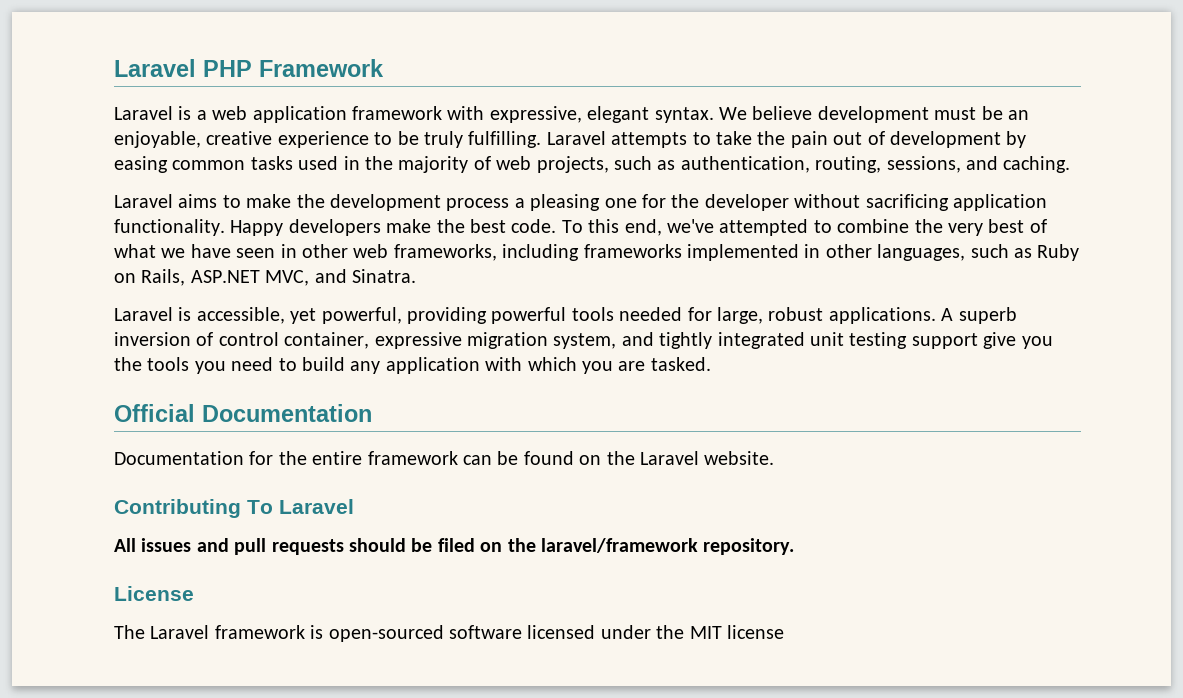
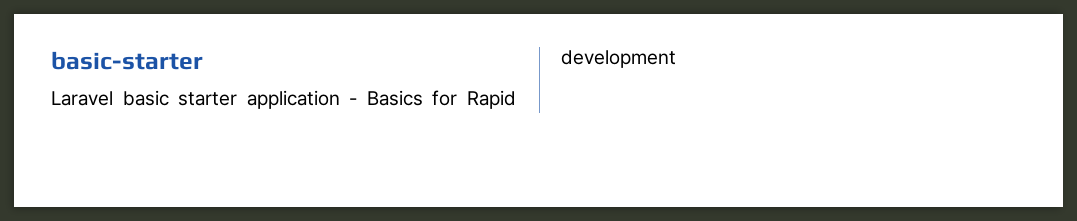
- Laravel PHP Framework
- Laravel is a web application framework with expressive, elegant syntax. We believe development must be an enjoyable, creative experience to be truly fulfilling. Laravel attempts to take the pain out of development by easing common tasks used in the majority of web projects, such as authentication, routing, sessions, and caching.
- Laravel aims to make the development process a pleasing one for the developer without sacrificing application functionality. Happy developers make the best code. To this end, we've attempted to combine the very best of what we have seen in other web frameworks, including frameworks implemented in other languages, such as Ruby on Rails, ASP.NET MVC, and Sinatra.
- Laravel is accessible, yet powerful, providing powerful tools needed for large, robust applications. A superb inversion of control container, expressive migration system, and tightly integrated unit testing support give you the tools you need to build any application with which you are tasked.
- Official Documentation
- Documentation for the entire framework can be found on the Laravel website.
- Contributing To Laravel
- All issues and pull requests should be filed on the laravel/framework repository.
- License
- The Laravel framework is open-sourced software licensed under the MIT license
+ basic-starter
+ Laravel basic starter application - Basics for Rapid development

